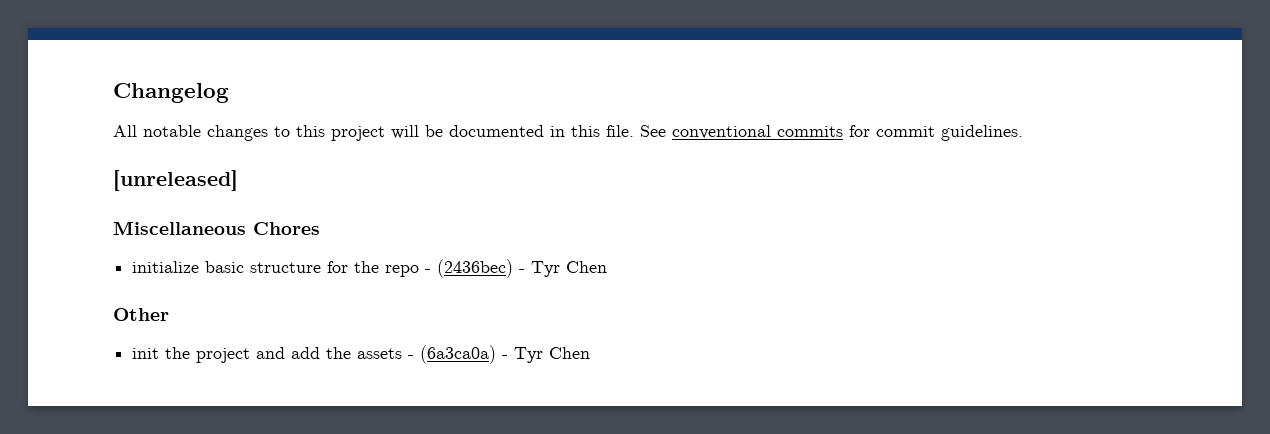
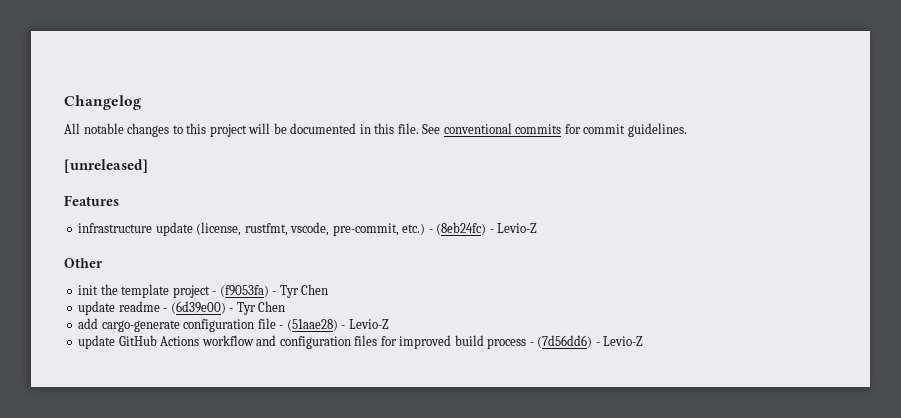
- Miscellaneous Chores
- initialize basic structure for the repo - (2436bec) - Tyr Chen
+ Features
+ infrastructure update (license, rustfmt, vscode, pre-commit, etc.) - (8eb24fc) - Levio-Z
  Other
- init the project and add the assets - (6a3ca0a) - Tyr Chen
+ init the template project - (f9053fa) - Tyr Chen
+ update readme - (6d39e00) - Tyr Chen
+ add cargo-generate configuration file - (51aae28) - Levio-Z
+ update GitHub Actions workflow and configuration files for improved build process - (7d56dd6) - Levio-Z

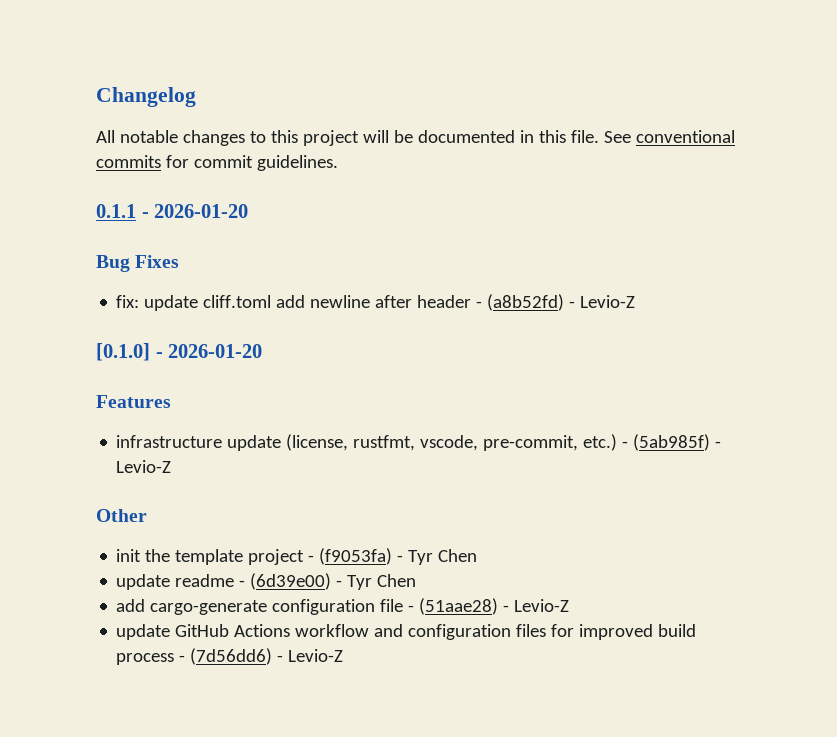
- [unreleased]
+ 0.1.1 - 2026-01-20
+ Bug Fixes
+ fix: update cliff.toml add newline after header - (a8b52fd) - Levio-Z
+ [0.1.0] - 2026-01-20
- infrastructure update (license, rustfmt, vscode, pre-commit, etc.) - (8eb24fc) - Levio-Z
+ infrastructure update (license, rustfmt, vscode, pre-commit, etc.) - (5ab985f) - Levio-Z

